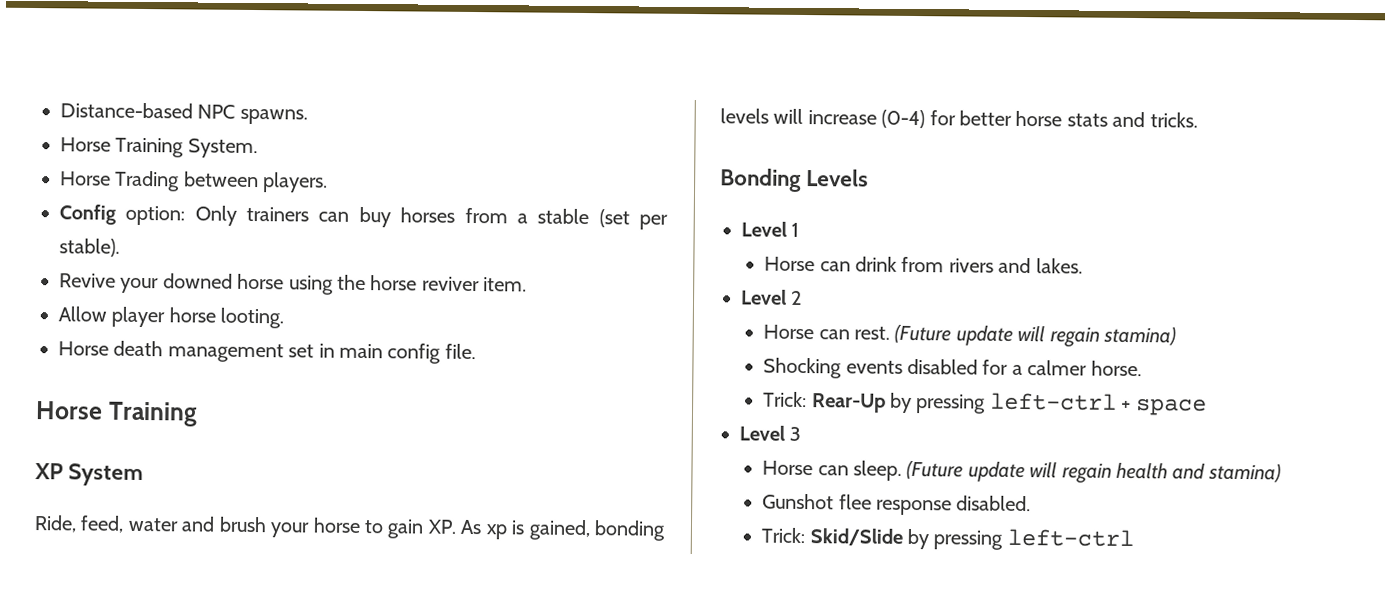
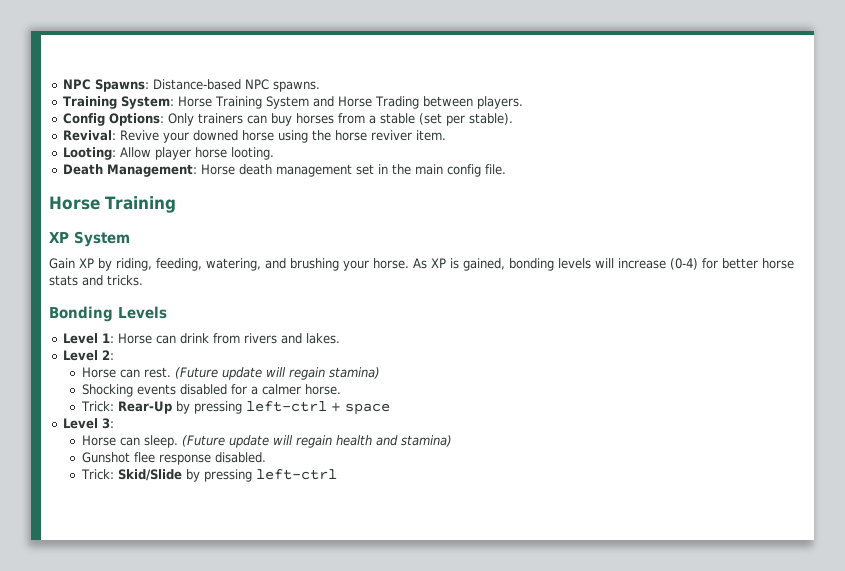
- Distance-based NPC spawns.
+ NPC Spawns: Distance-based NPC spawns.
- Horse Training System.
- Horse Trading between players.
+ Training System: Horse Training System and Horse Trading between players.
- Config option: Only trainers can buy horses from a stable (set per stable).
+ Config Options: Only trainers can buy horses from a stable (set per stable).
- Revive your downed horse using the horse reviver item.
+ Revival: Revive your downed horse using the horse reviver item.
- Allow player horse looting.
+ Looting: Allow player horse looting.
- Horse death management set in main config file.
+ Death Management: Horse death management set in the main config file.
- Ride, feed, water and brush your horse to gain XP. As xp is gained, bonding levels will increase (0-4) for better horse stats and tricks.
+ Gain XP by riding, feeding, watering, and brushing your horse. As XP is gained, bonding levels will increase (0-4) for better horse stats and tricks.
- Level 1
- Horse can drink from rivers and lakes.
+ Level 1: Horse can drink from rivers and lakes.
- Level 2
+ Level 2:
- Level 3
+ Level 3:

